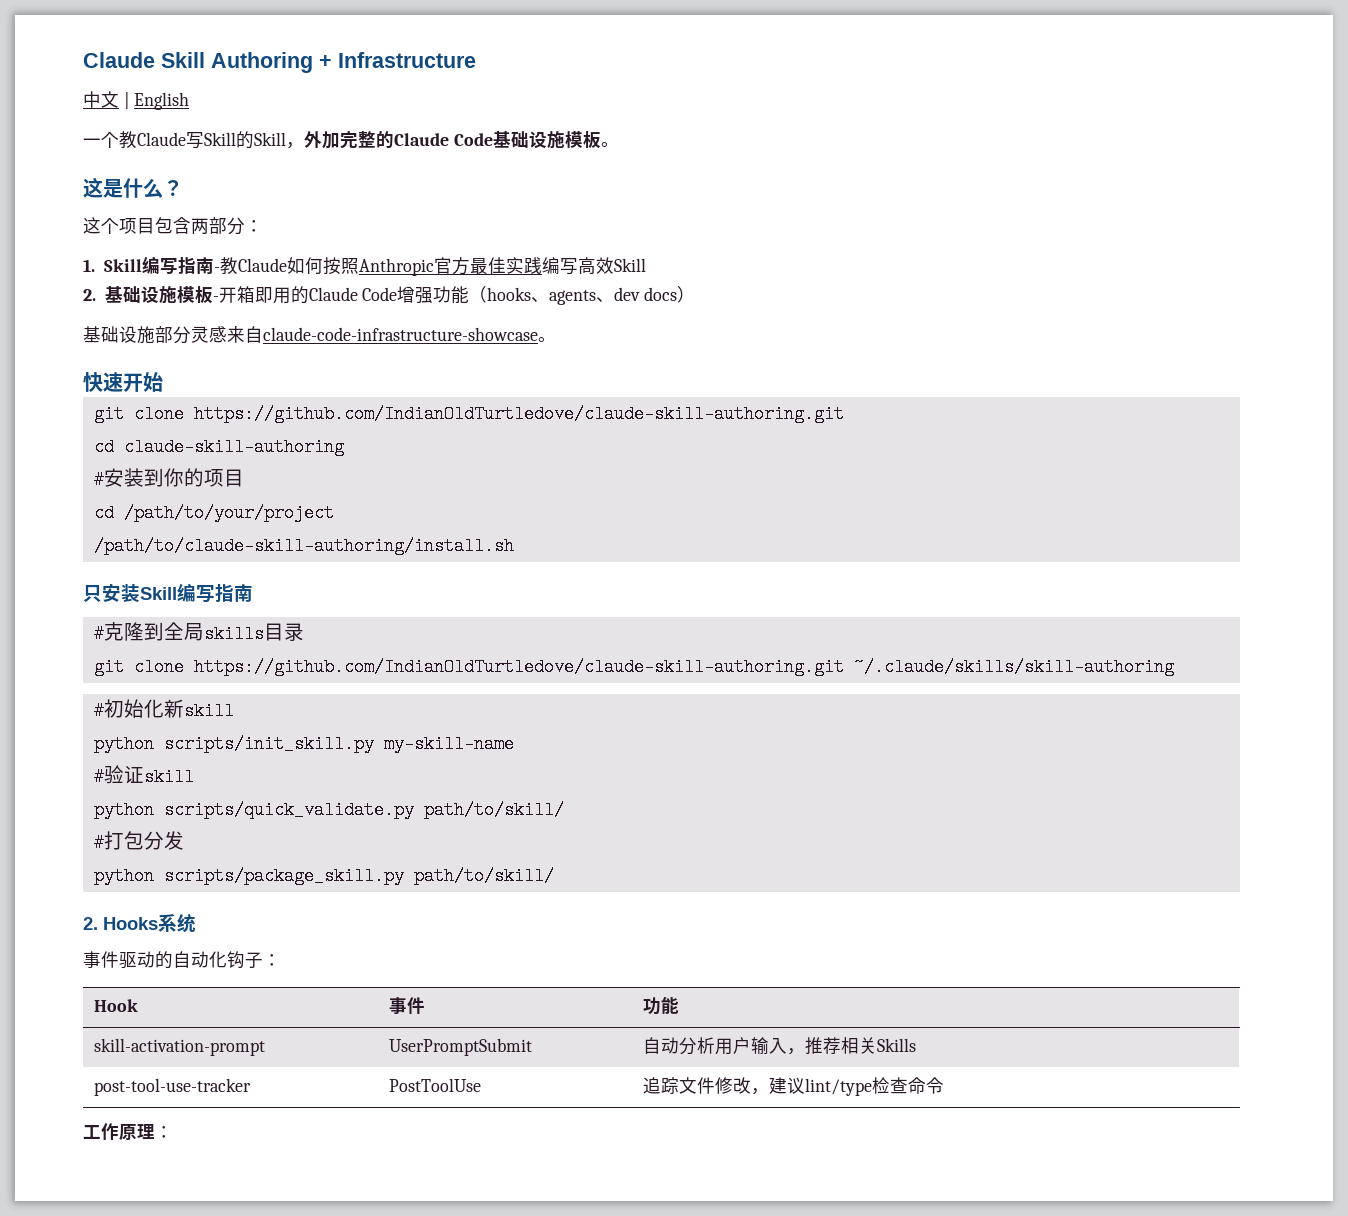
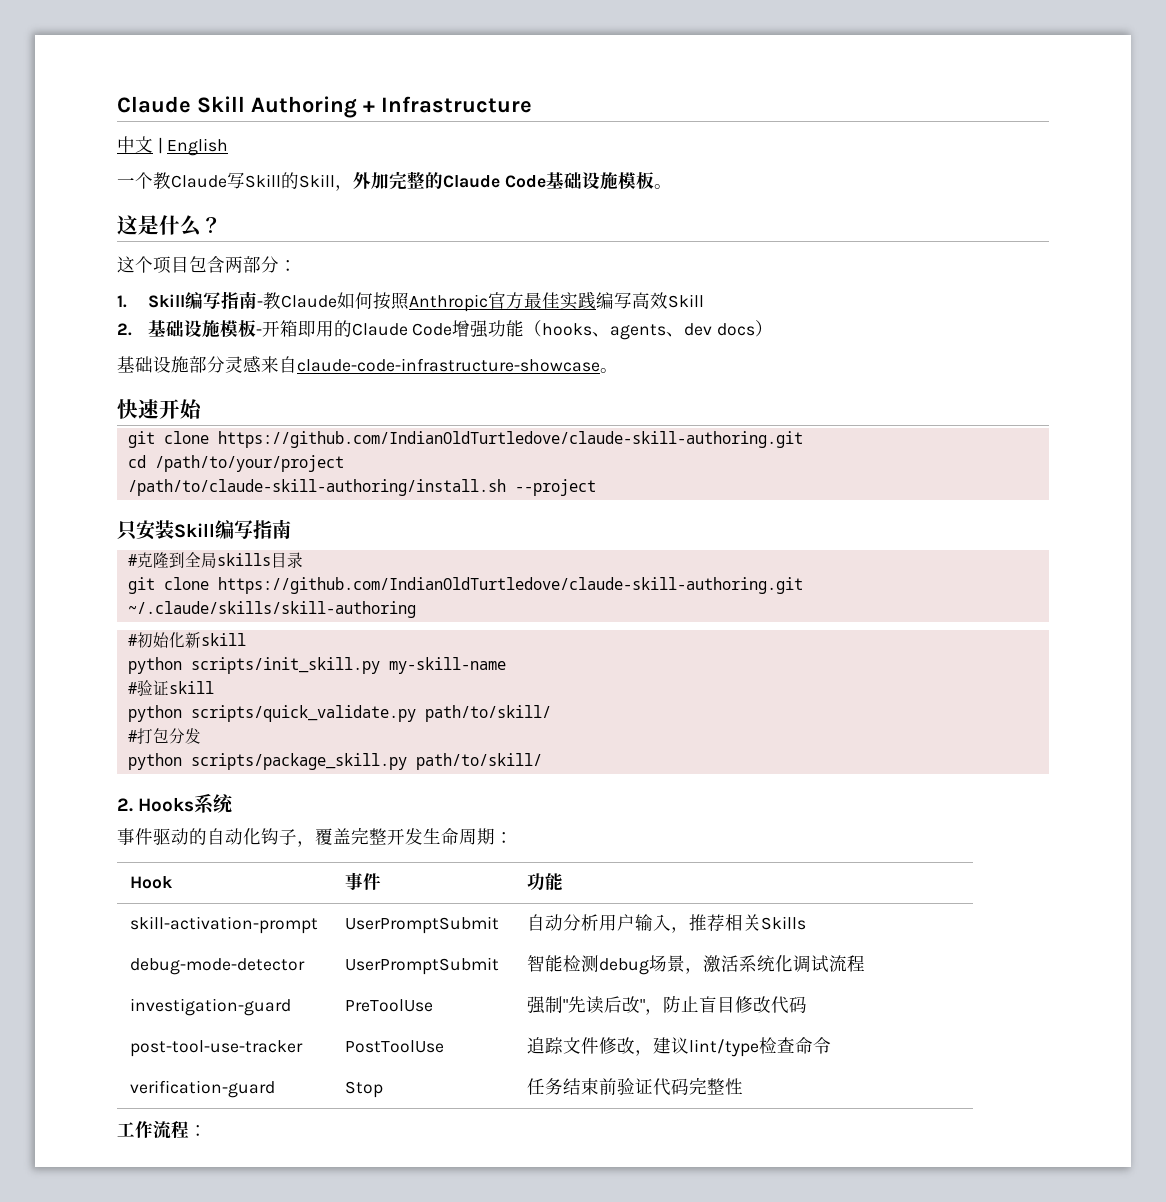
- cd claude-skill-authoring
- #安装到你的项目
- /path/to/claude-skill-authoring/install.sh
+ /path/to/claude-skill-authoring/install.sh --project
- 事件驱动的自动化钩子：
+ 事件驱动的自动化钩子，覆盖完整开发生命周期：
+ debug-mode-detector | UserPromptSubmit | 智能检测debug场景，激活系统化调试流程
+ investigation-guard | PreToolUse | 强制"先读后改"，防止盲目修改代码
+ verification-guard | Stop | 任务结束前验证代码完整性
- 工作原理：
+ 工作流程：

